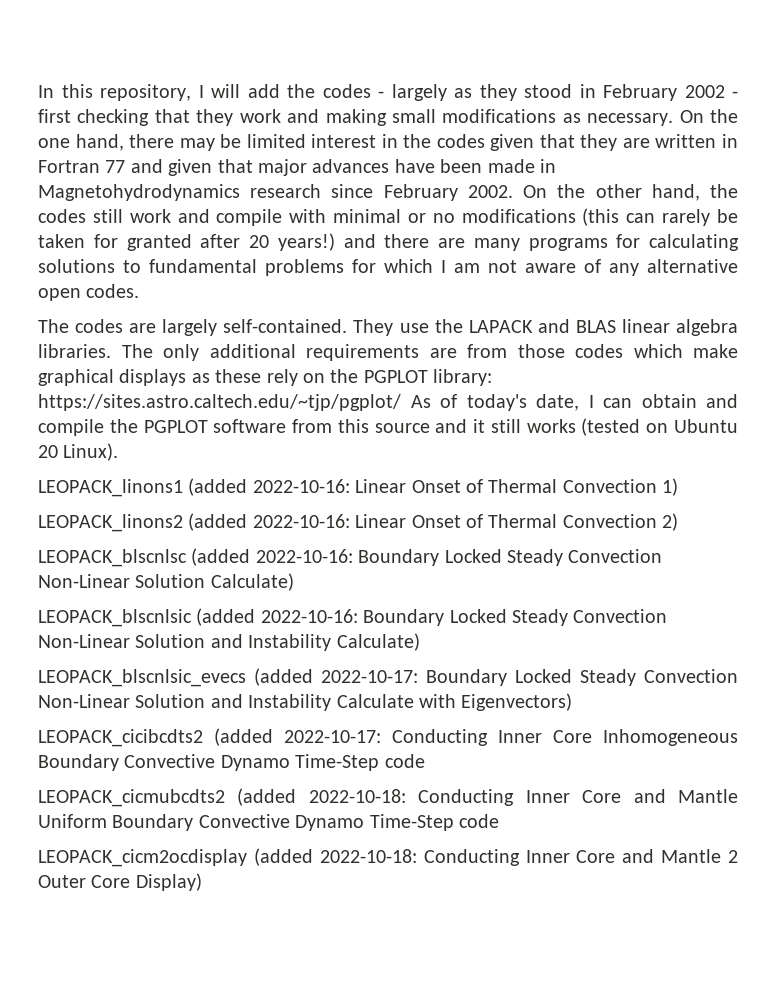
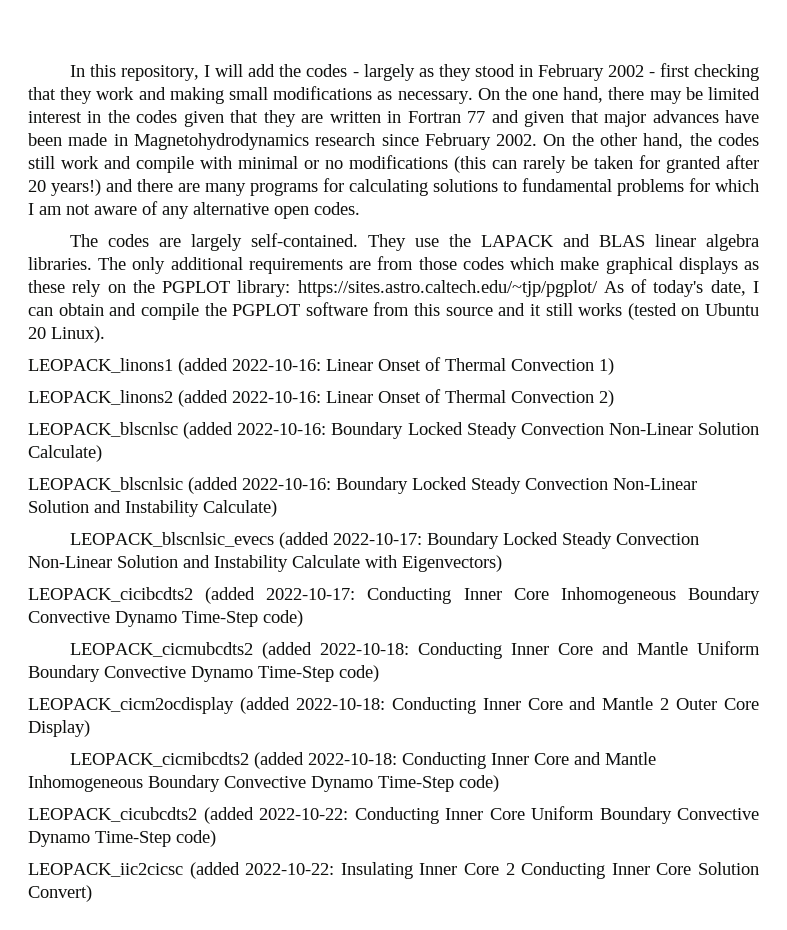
- LEOPACK_cicibcdts2 (added 2022-10-17: Conducting Inner Core Inhomogeneous Boundary Convective Dynamo Time-Step code
+ LEOPACK_cicibcdts2 (added 2022-10-17: Conducting Inner Core Inhomogeneous Boundary Convective Dynamo Time-Step code)
- LEOPACK_cicmubcdts2 (added 2022-10-18: Conducting Inner Core and Mantle Uniform Boundary Convective Dynamo Time-Step code
+ LEOPACK_cicmubcdts2 (added 2022-10-18: Conducting Inner Core and Mantle Uniform Boundary Convective Dynamo Time-Step code)
+ LEOPACK_cicmibcdts2 (added 2022-10-18: Conducting Inner Core and Mantle Inhomogeneous Boundary Convective Dynamo Time-Step code)
+ LEOPACK_cicubcdts2 (added 2022-10-22: Conducting Inner Core Uniform Boundary Convective Dynamo Time-Step code)
+ LEOPACK_iic2cicsc (added 2022-10-22: Insulating Inner Core 2 Conducting Inner Core Solution Convert)

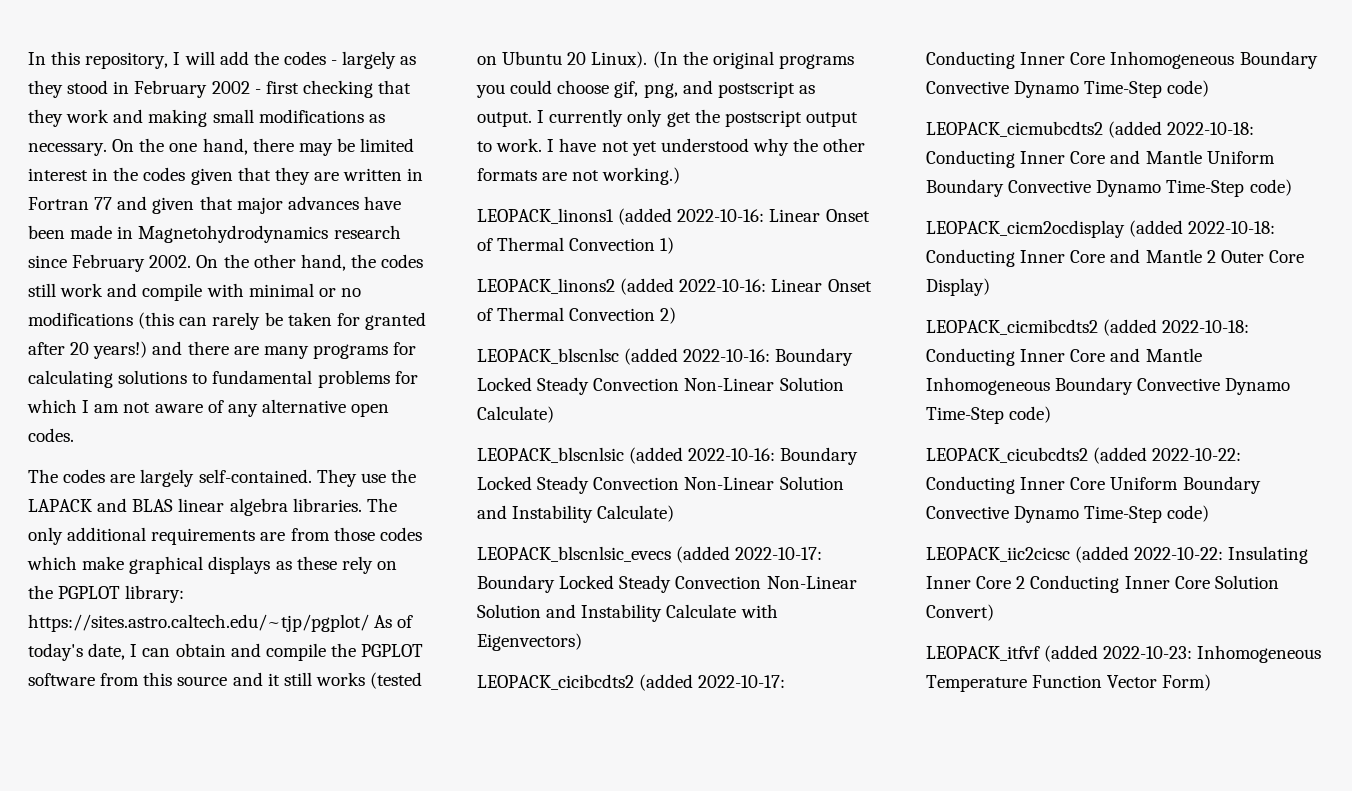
+ (In the original programs you could choose gif, png, and postscript as output. I currently only get the postscript output to work. I have not yet understood why the other formats are not working.)
+ LEOPACK_itfvf (added 2022-10-23: Inhomogeneous Temperature Function Vector Form)

